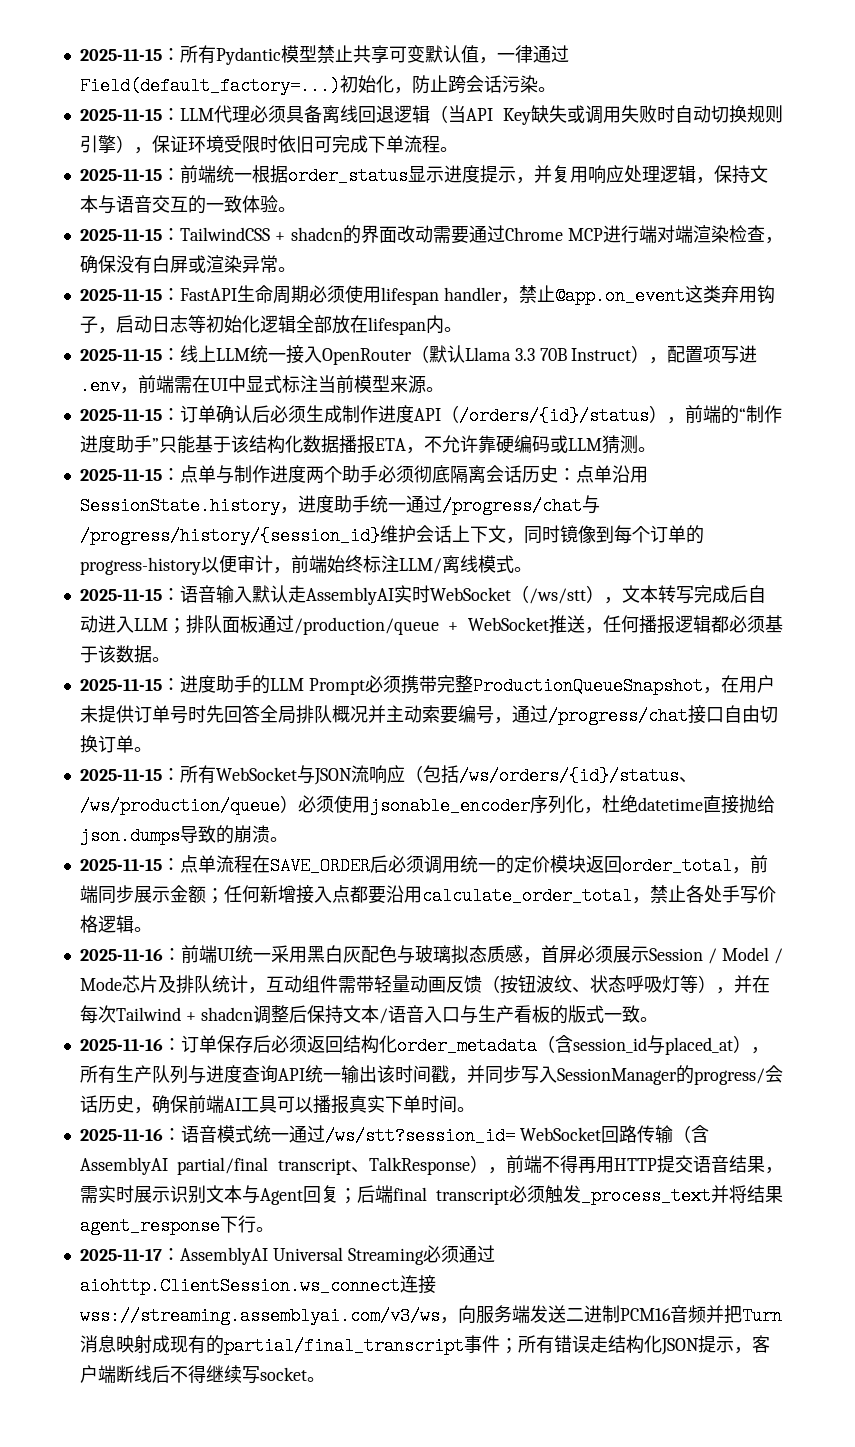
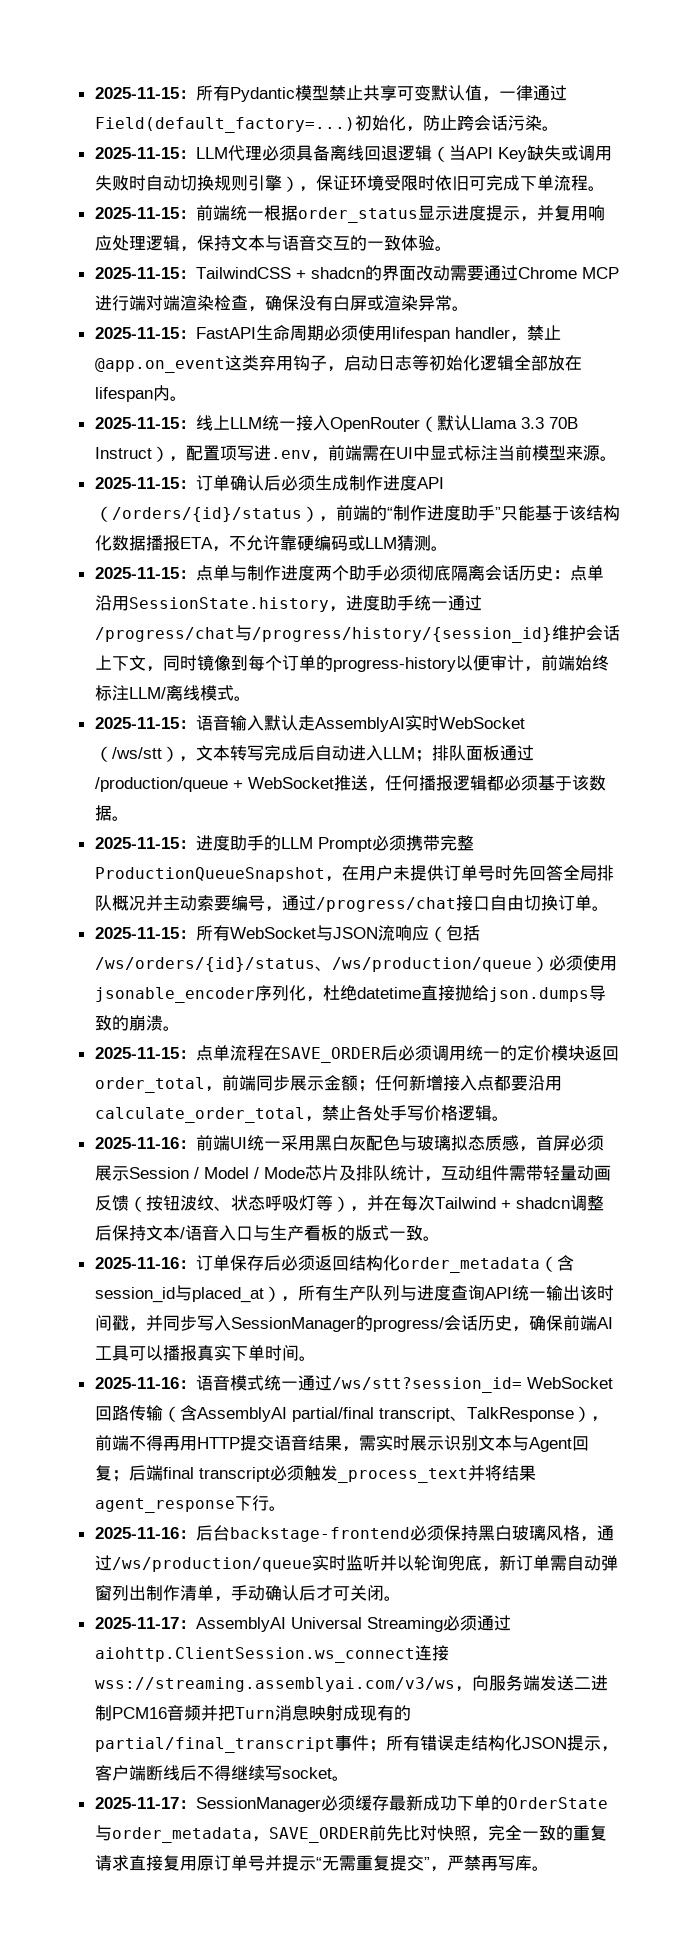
+ 2025-11-16：后台backstage-frontend必须保持黑白玻璃风格，通过/ws/production/queue实时监听并以轮询兜底，新订单需自动弹窗列出制作清单，手动确认后才可关闭。
+ 2025-11-17：SessionManager必须缓存最新成功下单的OrderState与order_metadata，SAVE_ORDER前先比对快照，完全一致的重复请求直接复用原订单号并提示“无需重复提交”，严禁再写库。

